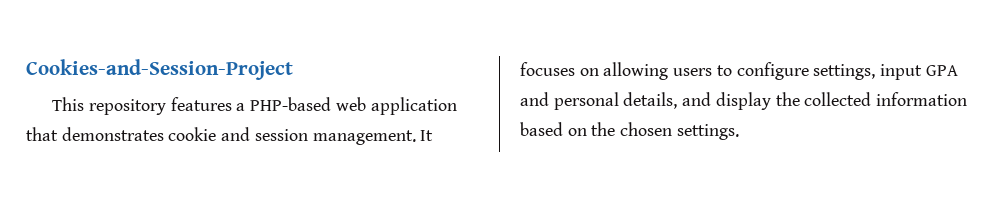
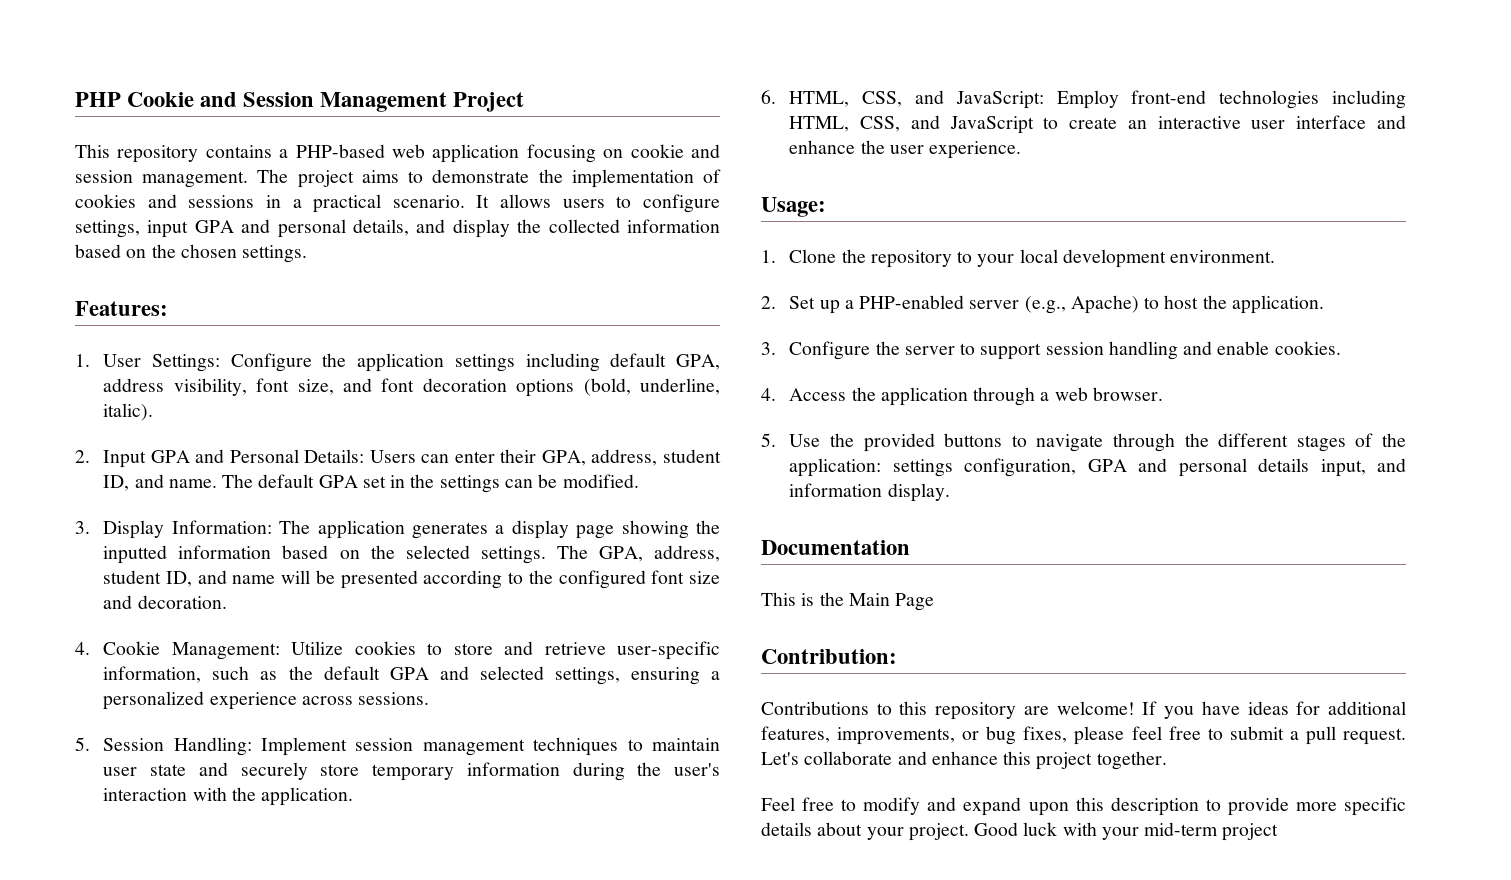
- Cookies-and-Session-Project
+ PHP Cookie and Session Management Project
- This repository features a PHP-based web application that demonstrates cookie and session management.
+ This repository contains a PHP-based web application focusing on cookie and session management.
- It focuses on allowing users to configure settings, input GPA and personal details, and display the collected information based on the chosen settings.
+ The project aims to demonstrate the implementation of cookies and sessions in a practical scenario. It allows users to configure settings, input GPA and personal details, and display the collected information based on the chosen settings.
+ Features:
+ 1. User Settings: Configure the application settings including default GPA, address visibility, font size, and font decoration options (bold, underline, italic).
+ 2. Input GPA and Personal Details: Users can enter their GPA, address, student ID, and name. The default GPA set in the settings can be modified.
+ 3. Display Information: The application generates a display page showing the inputted information based on the selected settings. The GPA, address, student ID, and name will be presented according to the configured font size and decoration.
+ 4. Cookie Management: Utilize cookies to store and retrieve user-specific information, such as the default GPA and selected settings, ensuring a personalized experience across sessions.
+ 5. Session Handling: Implement session management techniques to maintain user state and securely store temporary information during the user's interaction with the application.
+ 6. HTML, CSS, and JavaScript: Employ front-end technologies including HTML, CSS, and JavaScript to create an interactive user interface and enhance the user experience.
+ Usage:
+ 1. Clone the repository to your local development environment.
+ 2. Set up a PHP-enabled server (e.g., Apache) to host the application.
+ 3. Configure the server to support session handling and enable cookies.
+ 4. Access the application through a web browser.
+ 5. Use the provided buttons to navigate through the different stages of the application: settings configuration, GPA and personal details input, and information display.
+ Documentation
+ This is the Main Page
+ Contribution:
+ Contributions to this repository are welcome! If you have ideas for additional features, improvements, or bug fixes, please feel free to submit a pull request. Let's collaborate and enhance this project together.
+ Feel free to modify and expand upon this description to provide more specific details about your project. Good luck with your mid-term project

